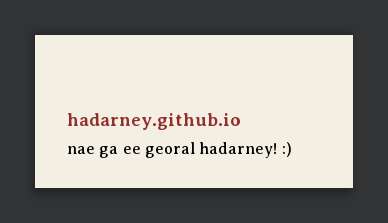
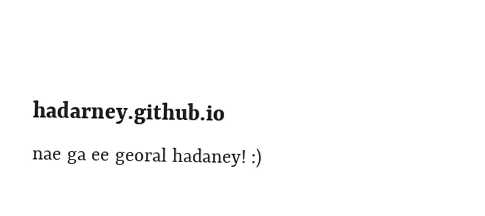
- nae ga ee georal hadarney! :)
+ nae ga ee georal hadaney! :)

